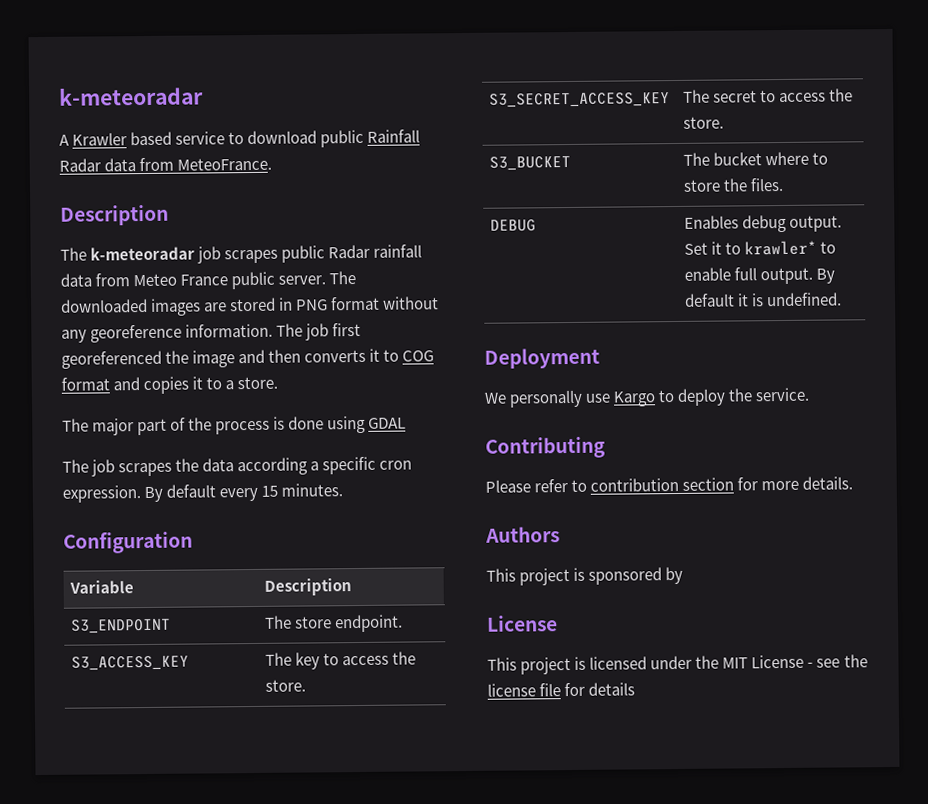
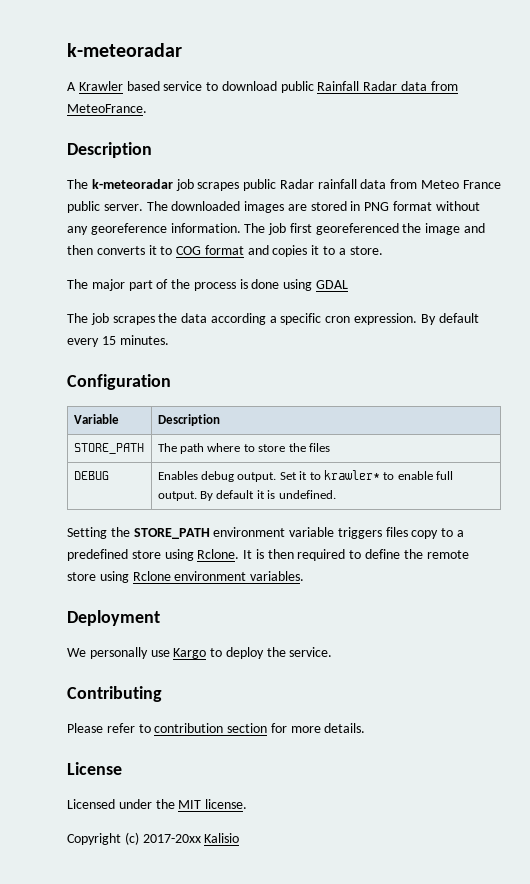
- S3_ENDPOINT | The store endpoint.
- S3_ACCESS_KEY | The key to access the store.
- S3_SECRET_ACCESS_KEY | The secret to access the store.
- S3_BUCKET | The bucket where to store the files.
+ STORE_PATH | The path where to store the files
+ Setting the STORE_PATH environment variable triggers files copy to a predefined store using Rclone. It is then required to define the remote store using Rclone environment variables.
- Authors
- This project is sponsored by
  License
- This project is licensed under the MIT License - see the license file for details
+ Licensed under the MIT license.
+ Copyright (c) 2017-20xx Kalisio

